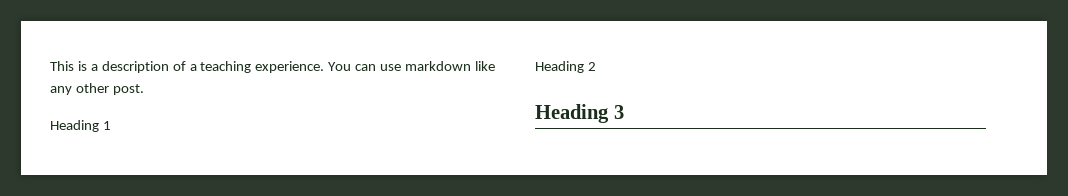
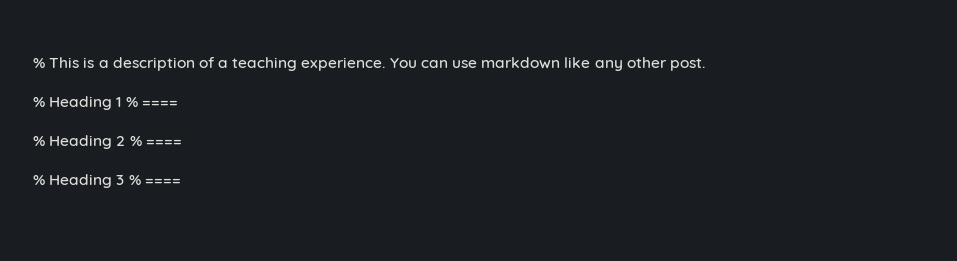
- This is a description of a teaching experience.
+ % This is a description of a teaching experience.
- Heading 1
- Heading 2
- Heading 3
+ % Heading 1 % ====
+ % Heading 2 % ====
+ % Heading 3 % ====

